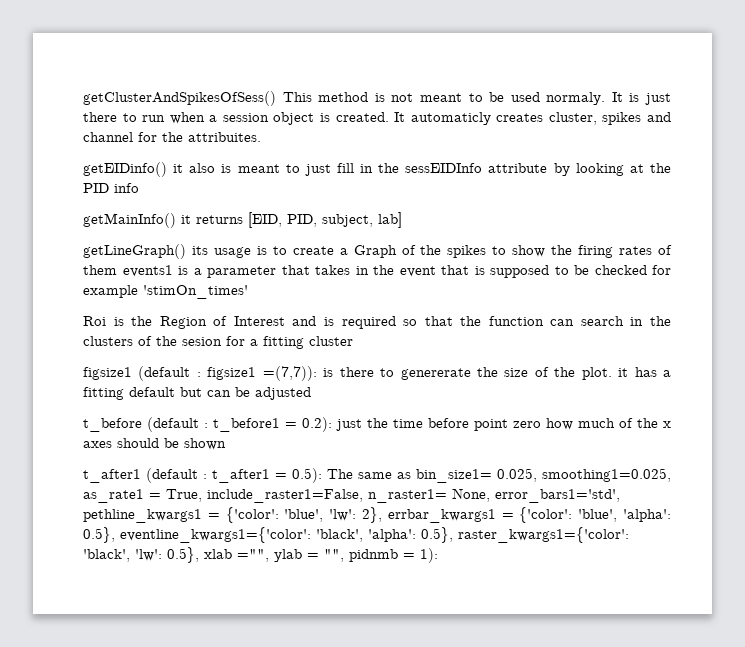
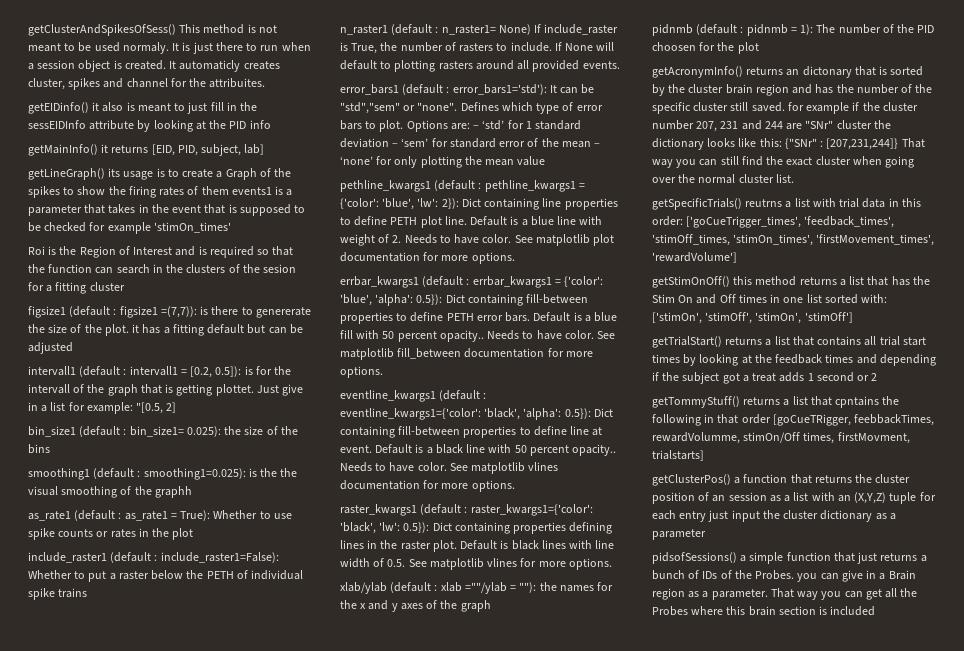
- t_before (default : t_before1 = 0.2): just the time before point zero how much of the x axes should be shown
- t_after1 (default : t_after1 = 0.5): The same as bin_size1= 0.025, smoothing1=0.025, as_rate1 = True, include_raster1=False, n_raster1= None, error_bars1='std', pethline_kwargs1 = {'color': 'blue', 'lw': 2}, errbar_kwargs1 = {'color': 'blue', 'alpha': 0.5}, eventline_kwargs1={'color': 'black', 'alpha': 0.5}, raster_kwargs1={'color': 'black', 'lw': 0.5}, xlab ="", ylab = "", pidnmb = 1):
+ intervall1 (default : intervall1 = [0.2, 0.5]): is for the intervall of the graph that is getting plottet. Just give in a list for example: "[0.5, 2]
+ bin_size1 (default : bin_size1= 0.025): the size of the bins
+ smoothing1 (default : smoothing1=0.025): is the the visual smoothing of the graphh
+ as_rate1 (default : as_rate1 = True): Whether to use spike counts or rates in the plot
+ include_raster1 (default : include_raster1=False): Whether to put a raster below the PETH of individual spike trains
+ n_raster1 (default : n_raster1= None) If include_raster is True, the number of rasters to include. If None will default to plotting rasters around all provided events.
+ error_bars1 (default : error_bars1='std'): It can be "std","sem" or "none". Defines which type of error bars to plot. Options are: – ‘std’ for 1 standard deviation – ‘sem’ for standard error of the mean – ‘none’ for only plotting the mean value
+ pethline_kwargs1 (default : pethline_kwargs1 = {'color': 'blue', 'lw': 2}): Dict containing line properties to define PETH plot line. Default is a blue line with weight of 2. Needs to have color. See matplotlib plot documentation for more options.
+ errbar_kwargs1 (default : errbar_kwargs1 = {'color': 'blue', 'alpha': 0.5}): Dict containing fill-between properties to define PETH error bars. Default is a blue fill with 50 percent opacity.. Needs to have color. See matplotlib fill_between documentation for more options.
+ eventline_kwargs1 (default : eventline_kwargs1={'color': 'black', 'alpha': 0.5}): Dict containing fill-between properties to define line at event. Default is a black line with 50 percent opacity.. Needs to have color. See matplotlib vlines documentation for more options.
+ raster_kwargs1 (default : raster_kwargs1={'color': 'black', 'lw': 0.5}): Dict containing properties defining lines in the raster plot. Default is black lines with line width of 0.5. See matplotlib vlines for more options.
+ xlab/ylab (default : xlab =""/ylab = ""): the names for the x and y axes of the graph
+ pidnmb (default : pidnmb = 1): The number of the PID choosen for the plot
+ getAcronymInfo() returns an dictonary that is sorted by the cluster brain region and has the number of the specific cluster still saved. for example if the cluster number 207, 231 and 244 are "SNr" cluster the dictionary looks like this: {"SNr" : [207,231,244]} That way you can still find the exact cluster when going over the normal cluster list.
+ getSpecificTrials() reutrns a list with trial data in this order: ['goCueTrigger_times', 'feedback_times', 'stimOff_times, 'stimOn_times', 'firstMovement_times', 'rewardVolume']
+ getStimOnOff() this method returns a list that has the Stim On and Off times in one list sorted with: ['stimOn', 'stimOff', 'stimOn', 'stimOff']
+ getTrialStart() returns a list that contains all trial start times by looking at the feedback times and depending if the subject got a treat adds 1 second or 2
+ getTommyStuff() returns a list that cpntains the following in that order [goCueTRigger, feebbackTimes, rewardVolumme, stimOn/Off times, firstMovment, trialstarts]
+ getClusterPos() a function that returns the cluster position of an session as a list with an (X,Y,Z) tuple for each entry just input the cluster dictionary as a parameter
+ pidsofSessions() a simple function that just returns a bunch of IDs of the Probes. you can give in a Brain region as a parameter. That way you can get all the Probes where this brain section is included

